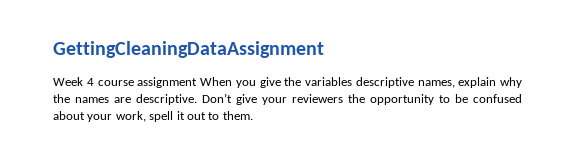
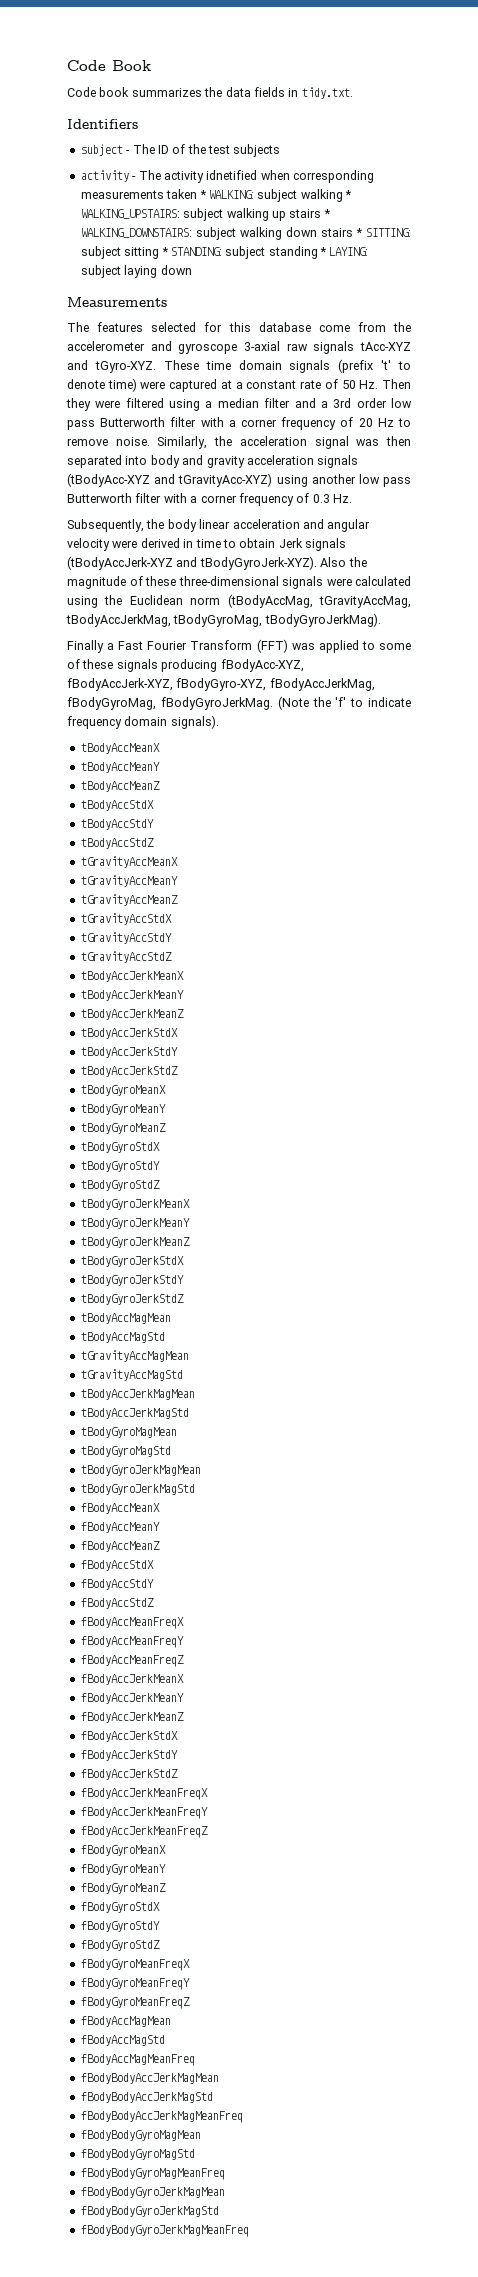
- GettingCleaningDataAssignment
- Week 4 course assignment When you give the variables descriptive names, explain why the names are descriptive. Don’t give your reviewers the opportunity to be confused about your work, spell it out to them.
+ Code Book
+ Code book summarizes the data fields in tidy.txt.
+ Identifiers
+ subject - The ID of the test subjects
+ activity - The activity idnetified when corresponding measurements taken * WALKING: subject walking * WALKING_UPSTAIRS: subject walking up stairs * WALKING_DOWNSTAIRS: subject walking down stairs * SITTING: subject sitting * STANDING: subject standing * LAYING: subject laying down
+ Measurements
+ The features selected for this database come from the accelerometer and gyroscope 3-axial raw signals tAcc-XYZ and tGyro-XYZ. These time domain signals (prefix 't' to denote time) were captured at a constant rate of 50 Hz. Then they were filtered using a median filter and a 3rd order low pass Butterworth filter with a corner frequency of 20 Hz to remove noise. Similarly, the acceleration signal was then separated into body and gravity acceleration signals (tBodyAcc-XYZ and tGravityAcc-XYZ) using another low pass Butterworth filter with a corner frequency of 0.3 Hz.
+ Subsequently, the body linear acceleration and angular velocity were derived in time to obtain Jerk signals (tBodyAccJerk-XYZ and tBodyGyroJerk-XYZ). Also the magnitude of these three-dimensional signals were calculated using the Euclidean norm (tBodyAccMag, tGravityAccMag, tBodyAccJerkMag, tBodyGyroMag, tBodyGyroJerkMag).
+ Finally a Fast Fourier Transform (FFT) was applied to some of these signals producing fBodyAcc-XYZ, fBodyAccJerk-XYZ, fBodyGyro-XYZ, fBodyAccJerkMag, fBodyGyroMag, fBodyGyroJerkMag. (Note the 'f' to indicate frequency domain signals).
+ tBodyAccMeanX
+ tBodyAccMeanY
+ tBodyAccMeanZ
+ tBodyAccStdX
+ tBodyAccStdY
+ tBodyAccStdZ
+ tGravityAccMeanX
+ tGravityAccMeanY
+ tGravityAccMeanZ
+ tGravityAccStdX
+ tGravityAccStdY
+ tGravityAccStdZ
+ tBodyAccJerkMeanX
+ tBodyAccJerkMeanY
+ tBodyAccJerkMeanZ
+ tBodyAccJerkStdX
+ tBodyAccJerkStdY
+ tBodyAccJerkStdZ
+ tBodyGyroMeanX
+ tBodyGyroMeanY
+ tBodyGyroMeanZ
+ tBodyGyroStdX
+ tBodyGyroStdY
+ tBodyGyroStdZ
+ tBodyGyroJerkMeanX
+ tBodyGyroJerkMeanY
+ tBodyGyroJerkMeanZ
+ tBodyGyroJerkStdX
+ tBodyGyroJerkStdY
+ tBodyGyroJerkStdZ
+ tBodyAccMagMean
+ tBodyAccMagStd
+ tGravityAccMagMean
+ tGravityAccMagStd
+ tBodyAccJerkMagMean
+ tBodyAccJerkMagStd
+ tBodyGyroMagMean
+ tBodyGyroMagStd
+ tBodyGyroJerkMagMean
+ tBodyGyroJerkMagStd
+ fBodyAccMeanX
+ fBodyAccMeanY
+ fBodyAccMeanZ
+ fBodyAccStdX
+ fBodyAccStdY
+ fBodyAccStdZ
+ fBodyAccMeanFreqX
+ fBodyAccMeanFreqY
+ fBodyAccMeanFreqZ
+ fBodyAccJerkMeanX
+ fBodyAccJerkMeanY
+ fBodyAccJerkMeanZ
+ fBodyAccJerkStdX
+ fBodyAccJerkStdY
+ fBodyAccJerkStdZ
+ fBodyAccJerkMeanFreqX
+ fBodyAccJerkMeanFreqY
+ fBodyAccJerkMeanFreqZ
+ fBodyGyroMeanX
+ fBodyGyroMeanY
+ fBodyGyroMeanZ
+ fBodyGyroStdX
+ fBodyGyroStdY
+ fBodyGyroStdZ
+ fBodyGyroMeanFreqX
+ fBodyGyroMeanFreqY
+ fBodyGyroMeanFreqZ
+ fBodyAccMagMean
+ fBodyAccMagStd
+ fBodyAccMagMeanFreq
+ fBodyBodyAccJerkMagMean
+ fBodyBodyAccJerkMagStd
+ fBodyBodyAccJerkMagMeanFreq
+ fBodyBodyGyroMagMean
+ fBodyBodyGyroMagStd
+ fBodyBodyGyroMagMeanFreq
+ fBodyBodyGyroJerkMagMean
+ fBodyBodyGyroJerkMagStd
+ fBodyBodyGyroJerkMagMeanFreq

